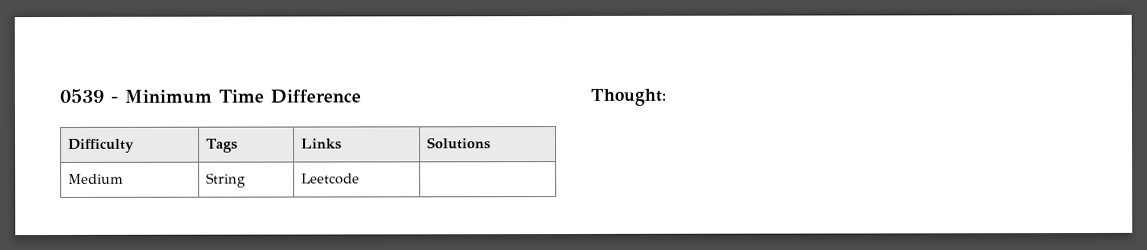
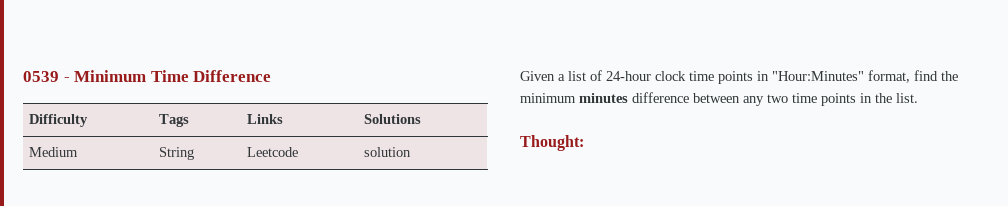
- Medium | String | Leetcode |
+ Medium | String | Leetcode | solution
+ Given a list of 24-hour clock time points in "Hour:Minutes" format, find the minimum minutes difference between any two time points in the list.

